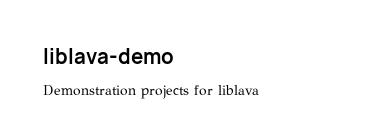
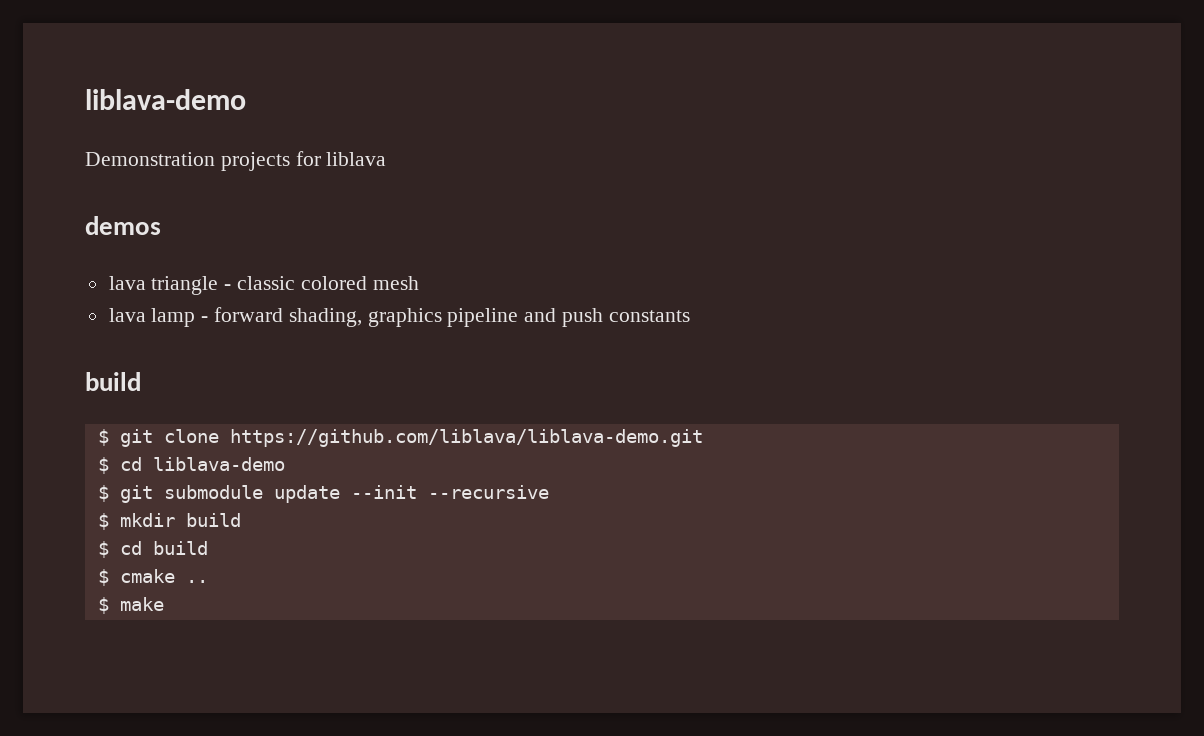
+ demos
+ lava triangle - classic colored mesh
+ lava lamp - forward shading, graphics pipeline and push constants
+ build
+ $ git clone https://github.com/liblava/liblava-demo.git
+ $ cd liblava-demo
+ $ git submodule update --init --recursive
+ $ mkdir build
+ $ cd build
+ $ cmake ..
+ $ make

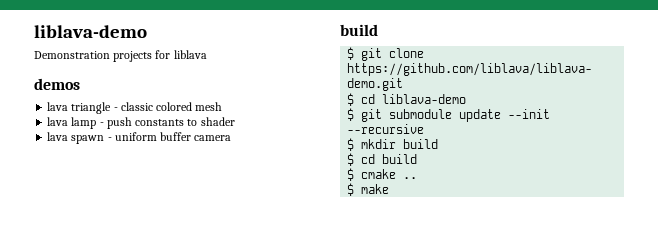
- lava lamp - forward shading, graphics pipeline and push constants
+ lava lamp - push constants to shader
+ lava spawn - uniform buffer camera

